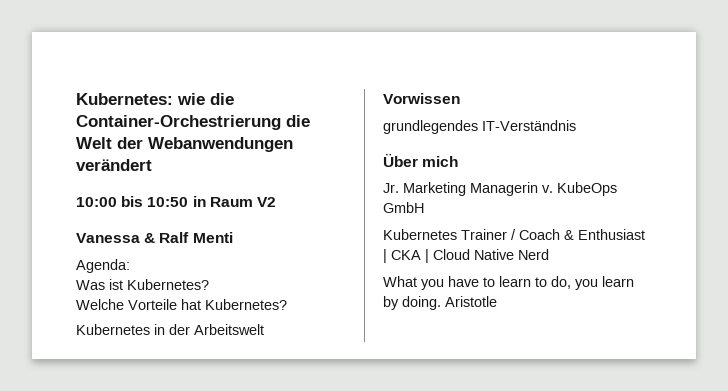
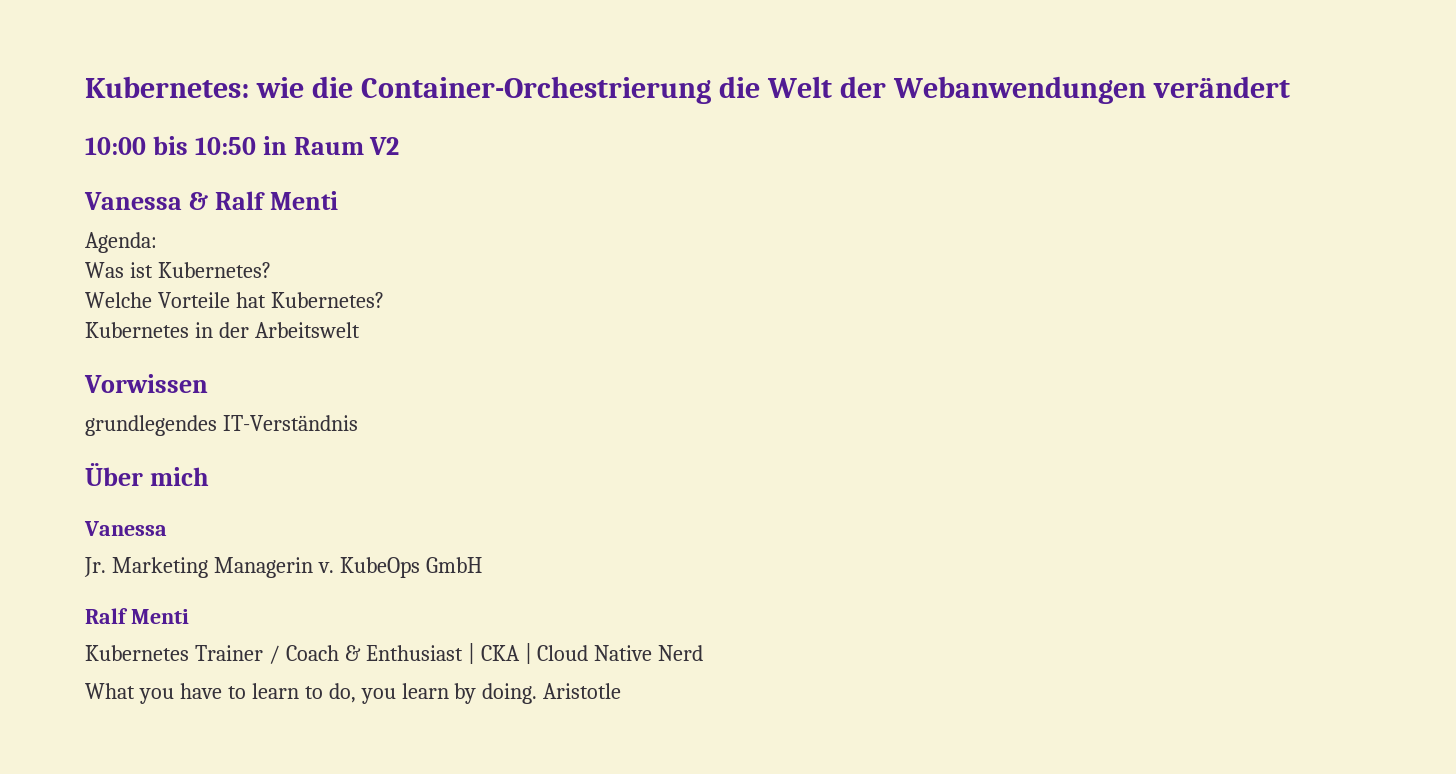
  Über mich
+ Vanessa
  KubeOps GmbH
+ Ralf Menti

